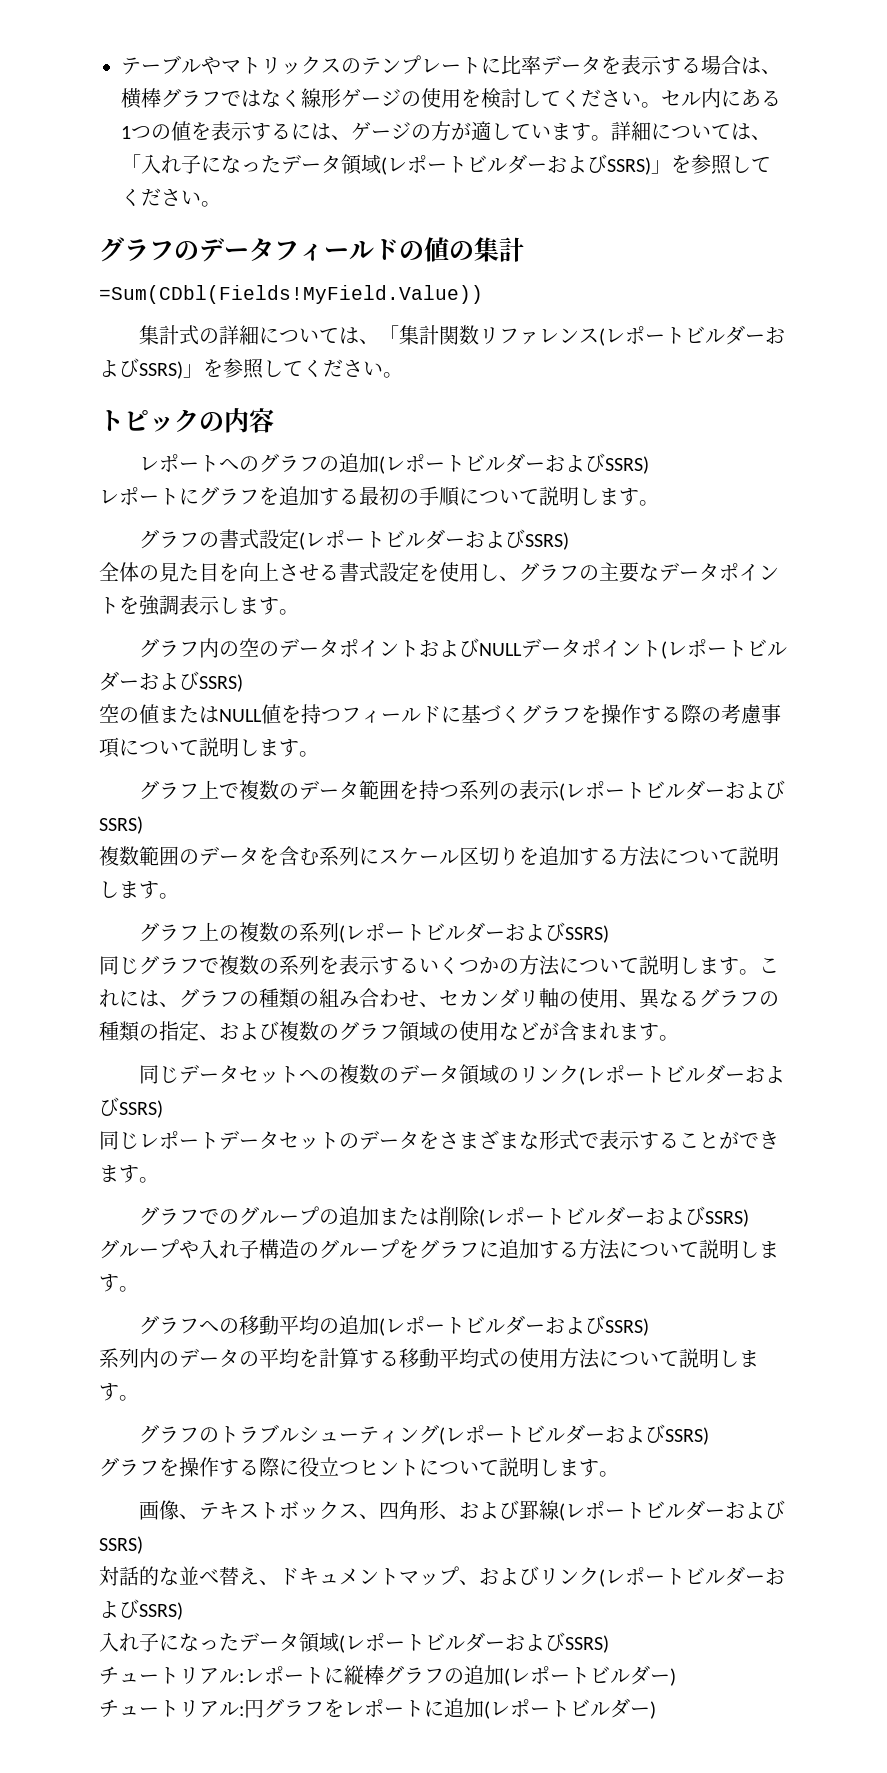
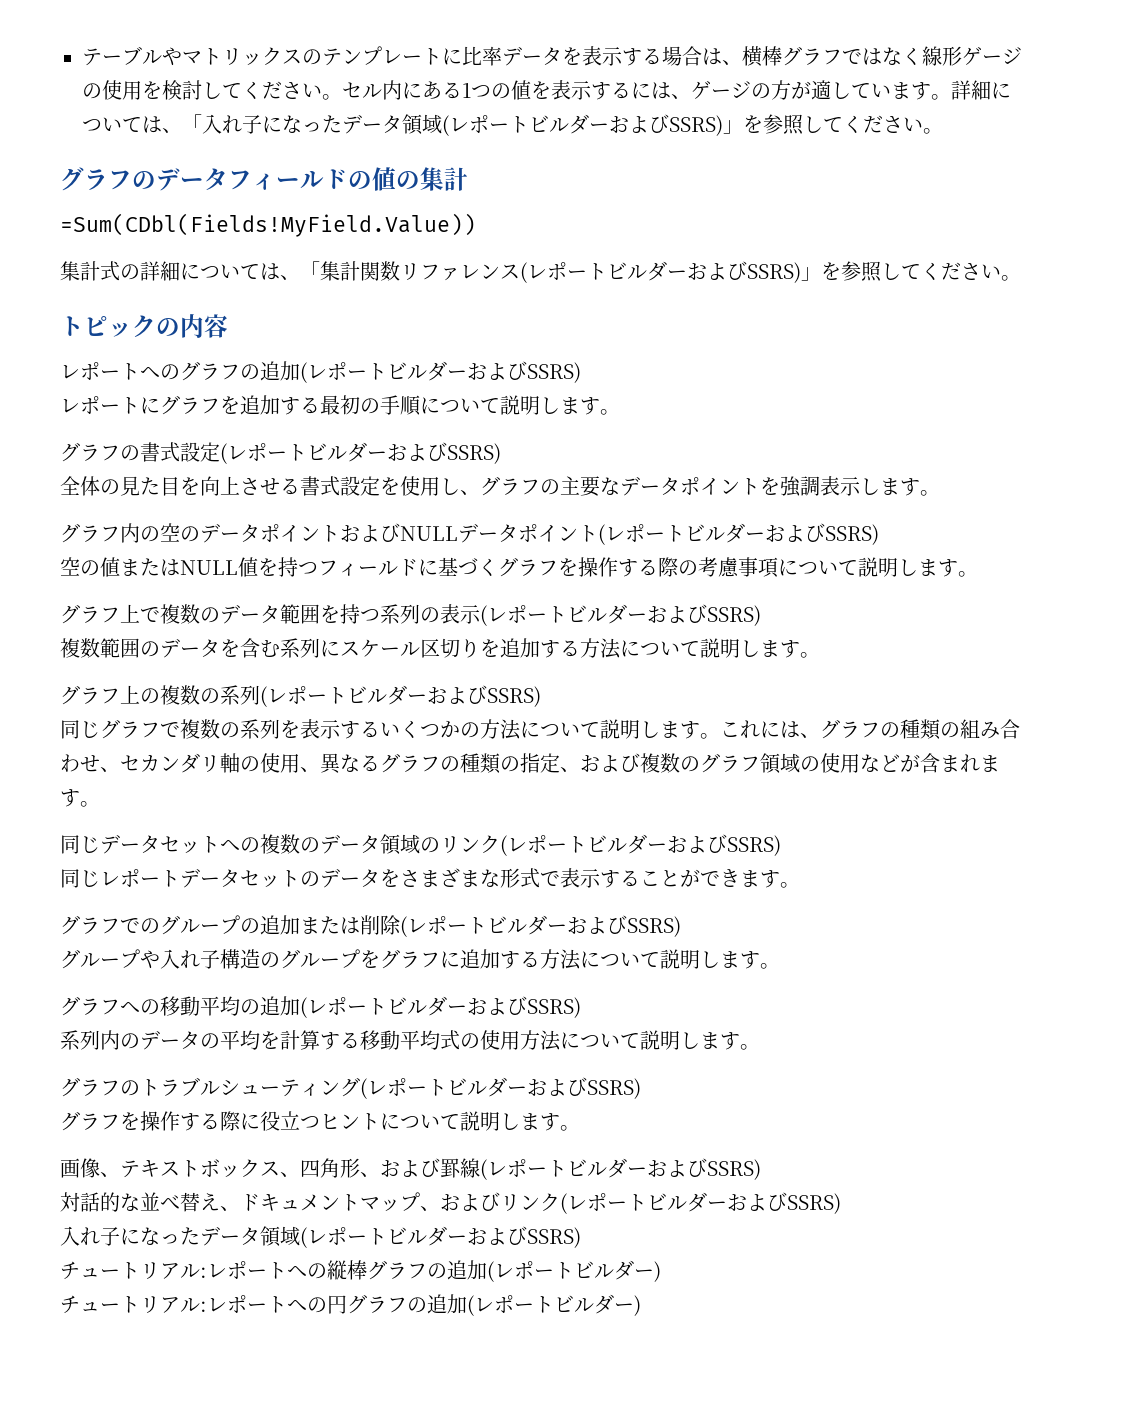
- チュートリアル:レポートに縦棒グラフの追加(レポートビルダー)
+ チュートリアル:レポートへの縦棒グラフの追加(レポートビルダー)
- チュートリアル:円グラフをレポートに追加(レポートビルダー)
+ チュートリアル:レポートへの円グラフの追加(レポートビルダー)

